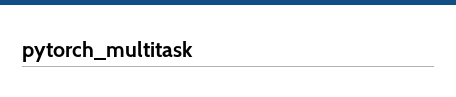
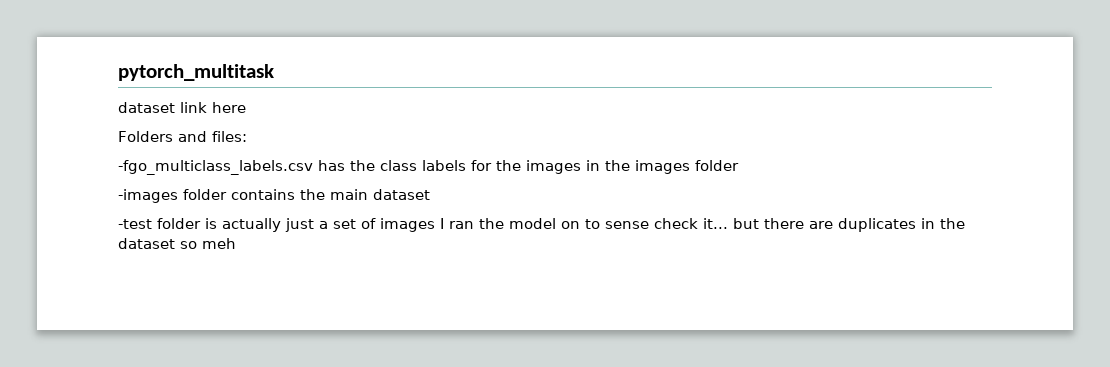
+ dataset link here
+ Folders and files:
+ -fgo_multiclass_labels.csv has the class labels for the images in the images folder
+ -images folder contains the main dataset
+ -test folder is actually just a set of images I ran the model on to sense check it... but there are duplicates in the dataset so meh

